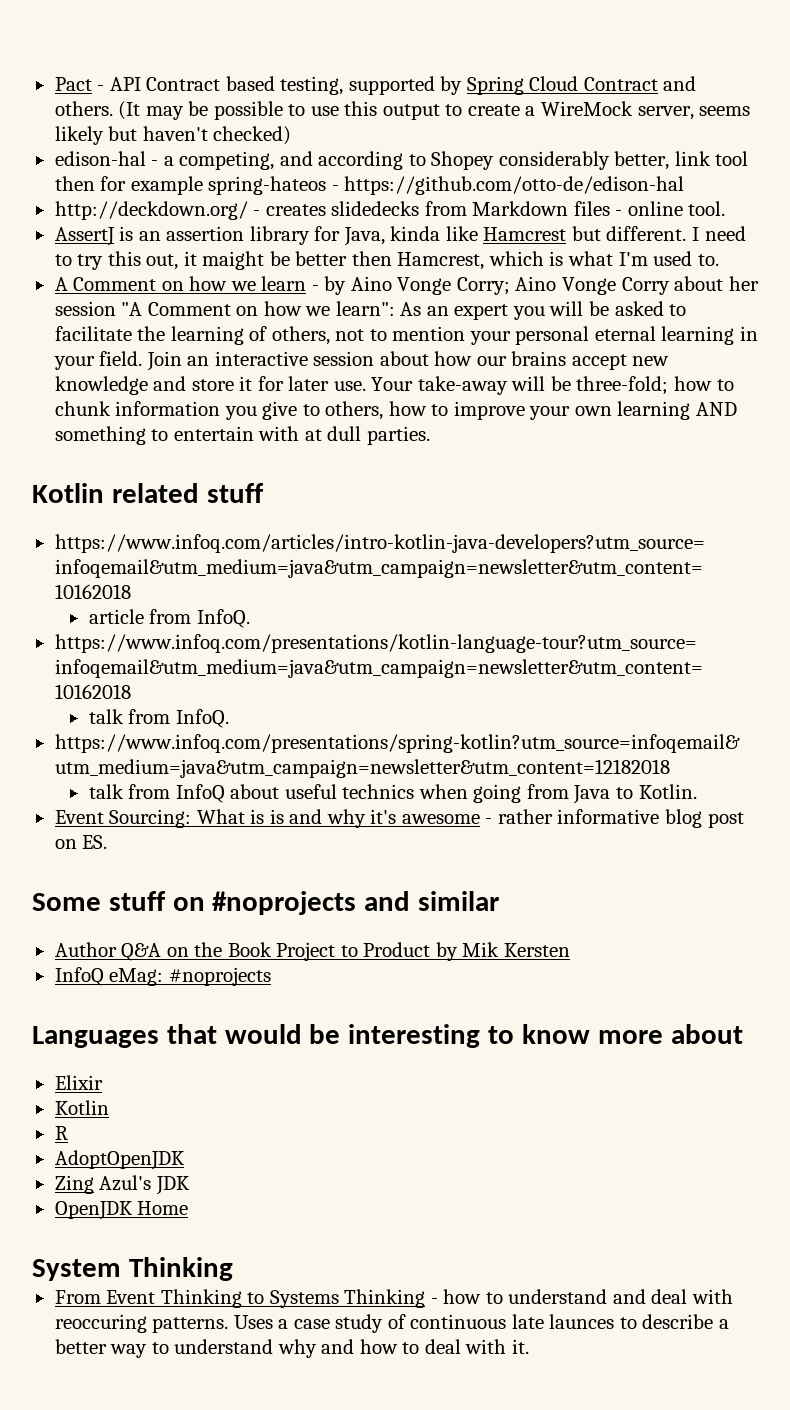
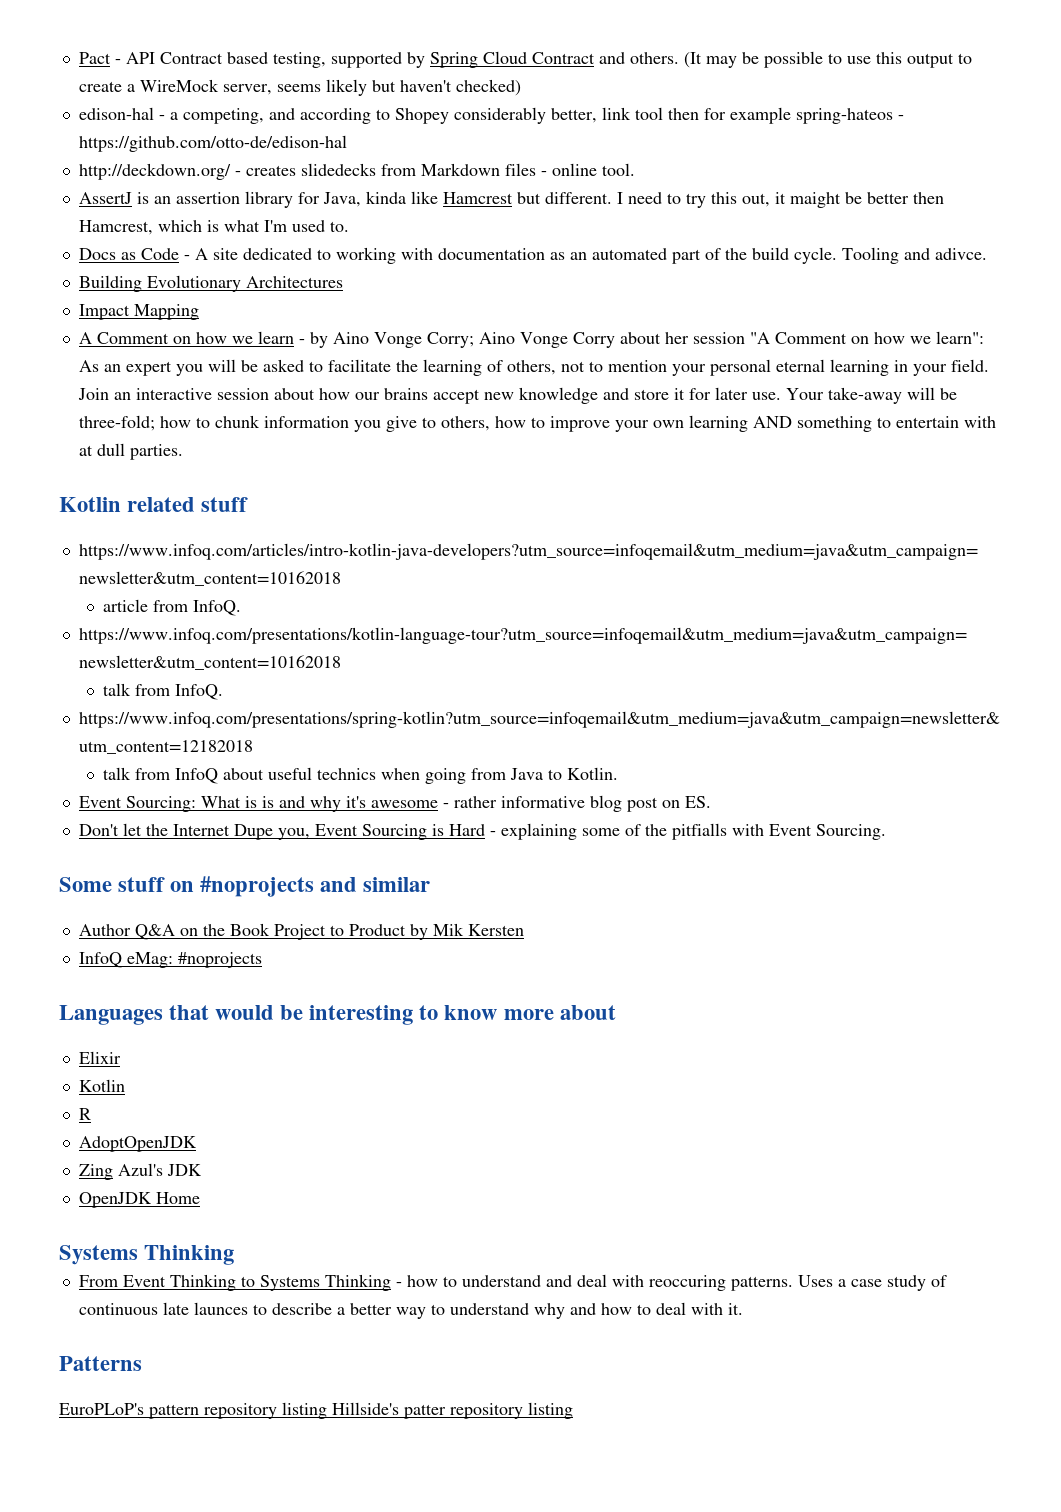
+ Docs as Code - A site dedicated to working with documentation as an automated part of the build cycle. Tooling and adivce.
+ Building Evolutionary Architectures
+ Impact Mapping
+ Don't let the Internet Dupe you, Event Sourcing is Hard - explaining some of the pitfialls with Event Sourcing.
  OpenJDK Home
- System Thinking
+ Systems Thinking
+ Patterns
+ EuroPLoP's pattern repository listing Hillside's patter repository listing

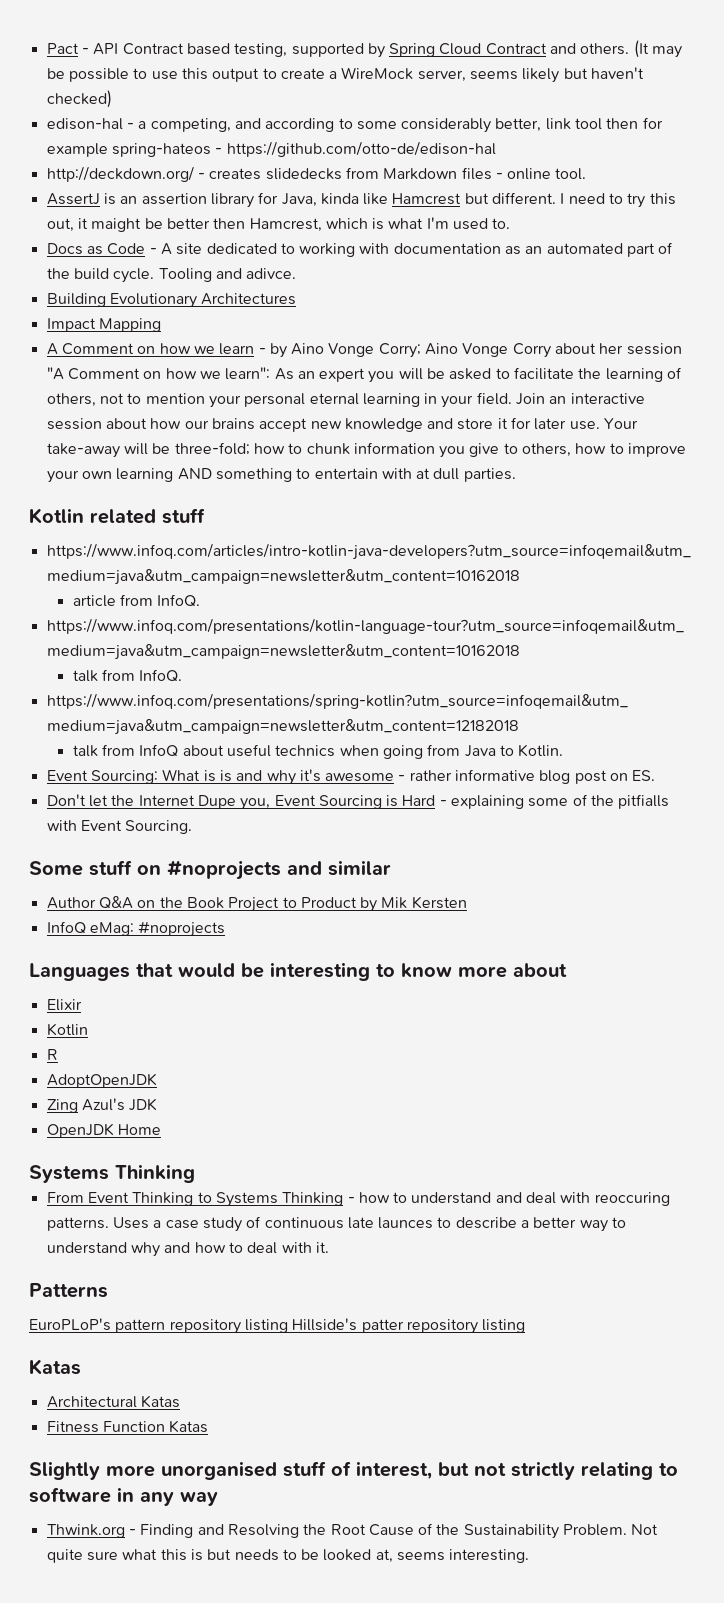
- edison-hal - a competing, and according to Shopey considerably better, link tool then for example spring-hateos - https://github.com/otto-de/edison-hal
+ edison-hal - a competing, and according to some considerably better, link tool then for example spring-hateos - https://github.com/otto-de/edison-hal
  EuroPLoP's pattern repository listing Hillside's patter repository listing
+ Katas
+ Architectural Katas
+ Fitness Function Katas
+ Slightly more unorganised stuff of interest, but not strictly relating to software in any way
+ Thwink.org - Finding and Resolving the Root Cause of the Sustainability Problem. Not quite sure what this is but needs to be looked at, seems interesting.

